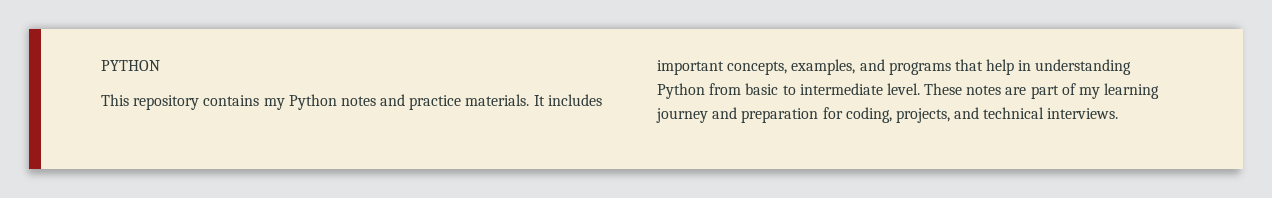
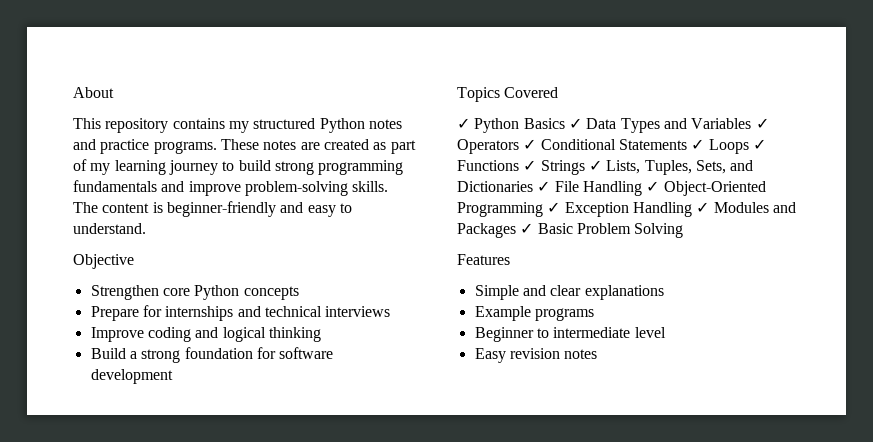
- PYTHON
+ About
- This repository contains my Python notes and practice materials. It includes important concepts, examples, and programs that help in understanding Python from basic to intermediate level.
+ This repository contains my structured Python notes and practice programs.
- These notes are part of my learning journey and preparation for coding, projects, and technical interviews.
+ These notes are created as part of my learning journey to build strong programming fundamentals and improve problem-solving skills. The content is beginner-friendly and easy to understand.
+ Objective
+ Strengthen core Python concepts
+ Prepare for internships and technical interviews
+ Improve coding and logical thinking
+ Build a strong foundation for software development
+ Topics Covered
+ ✓ Python Basics ✓ Data Types and Variables ✓ Operators ✓ Conditional Statements ✓ Loops ✓ Functions ✓ Strings ✓ Lists, Tuples, Sets, and Dictionaries ✓ File Handling ✓ Object-Oriented Programming ✓ Exception Handling ✓ Modules and Packages ✓ Basic Problem Solving
+ Features
+ Simple and clear explanations
+ Example programs
+ Beginner to intermediate level
+ Easy revision notes

